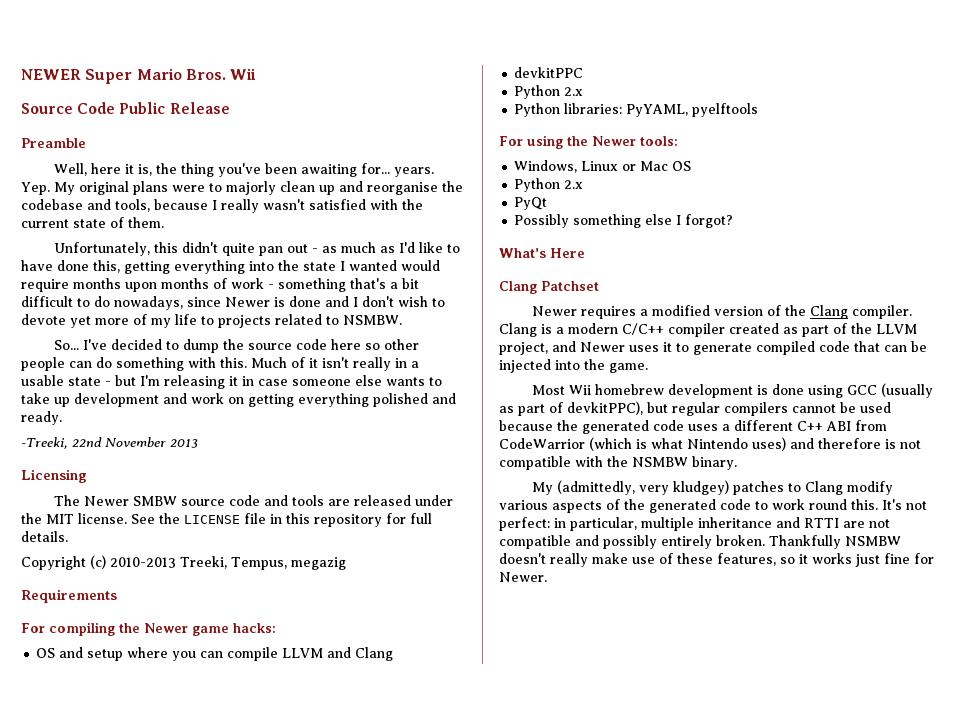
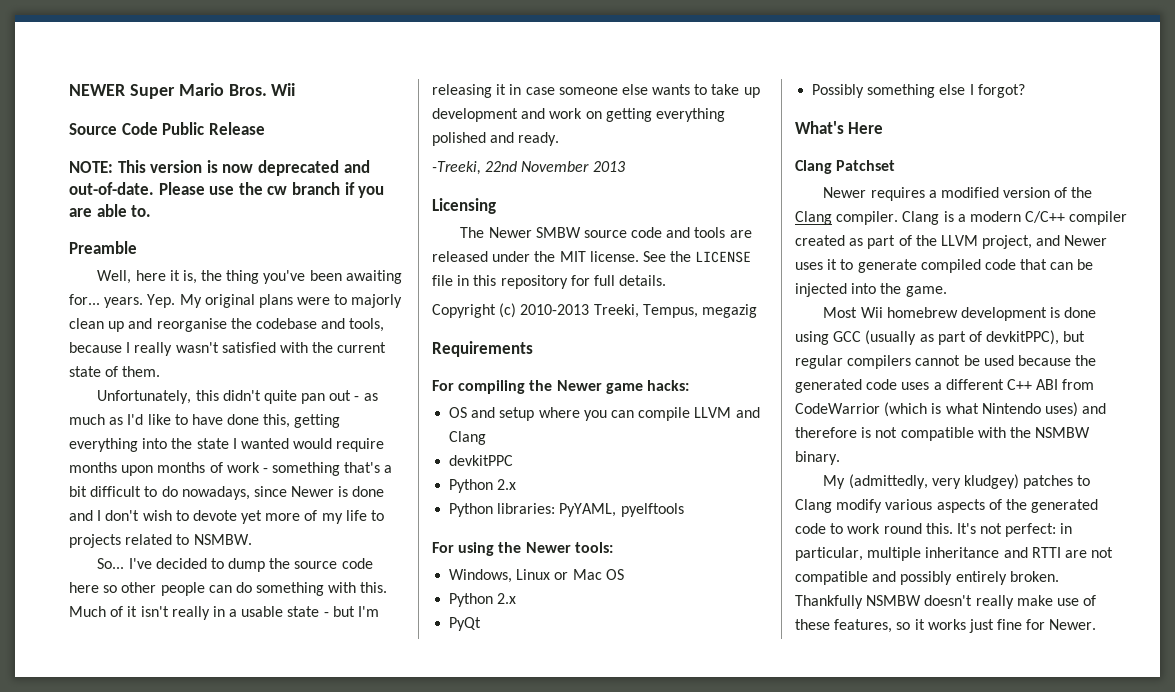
+ NOTE: This version is now deprecated and out-of-date. Please use the cw branch if you are able to.

